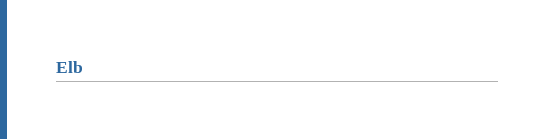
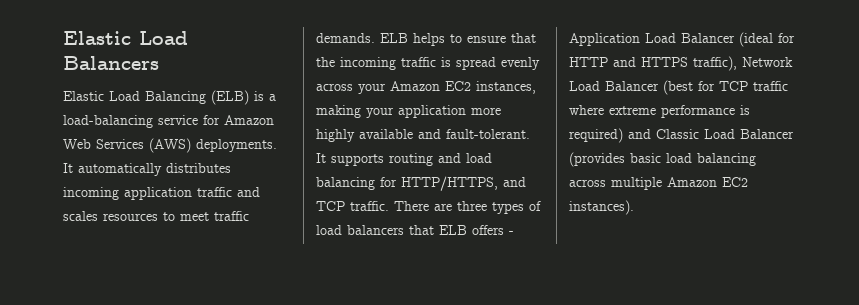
- Elb
+ Elastic Load Balancers
+ Elastic Load Balancing (ELB) is a load-balancing service for Amazon Web Services (AWS) deployments. It automatically distributes incoming application traffic and scales resources to meet traffic demands. ELB helps to ensure that the incoming traffic is spread evenly across your Amazon EC2 instances, making your application more highly available and fault-tolerant. It supports routing and load balancing for HTTP/HTTPS, and TCP traffic. There are three types of load balancers that ELB offers - Application Load Balancer (ideal for HTTP and HTTPS traffic), Network Load Balancer (best for TCP traffic where extreme performance is required) and Classic Load Balancer (provides basic load balancing across multiple Amazon EC2 instances).

